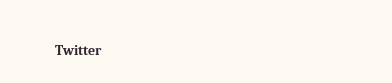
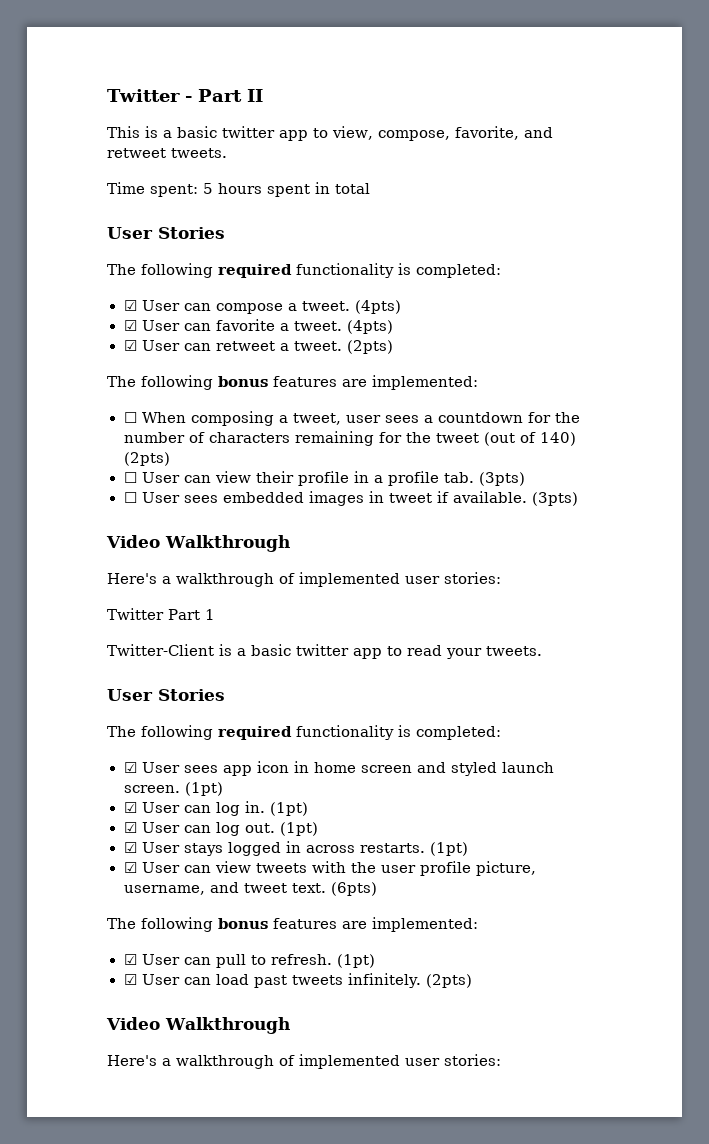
- Twitter
+ Twitter - Part II
+ This is a basic twitter app to view, compose, favorite, and retweet tweets.
+ Time spent: 5 hours spent in total
+ User Stories
+ The following required functionality is completed:
+ ☑ User can compose a tweet. (4pts)
+ ☑ User can favorite a tweet. (4pts)
+ ☑ User can retweet a tweet. (2pts)
+ The following bonus features are implemented:
+ ☐ When composing a tweet, user sees a countdown for the number of characters remaining for the tweet (out of 140) (2pts)
+ ☐ User can view their profile in a profile tab. (3pts)
+ ☐ User sees embedded images in tweet if available. (3pts)
+ Video Walkthrough
+ Here's a walkthrough of implemented user stories:
+ Twitter Part 1
+ Twitter-Client is a basic twitter app to read your tweets.
+ User Stories
+ The following required functionality is completed:
+ ☑ User sees app icon in home screen and styled launch screen. (1pt)
+ ☑ User can log in. (1pt)
+ ☑ User can log out. (1pt)
+ ☑ User stays logged in across restarts. (1pt)
+ ☑ User can view tweets with the user profile picture, username, and tweet text. (6pts)
+ The following bonus features are implemented:
+ ☑ User can pull to refresh. (1pt)
+ ☑ User can load past tweets infinitely. (2pts)
+ Video Walkthrough
+ Here's a walkthrough of implemented user stories:

